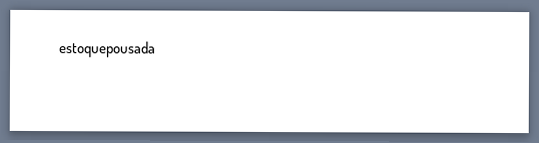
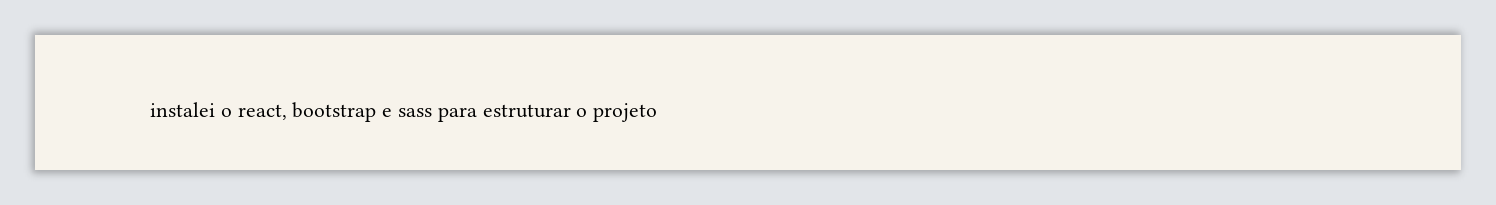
- estoquepousada
+ instalei o react, bootstrap e sass para estruturar o projeto

